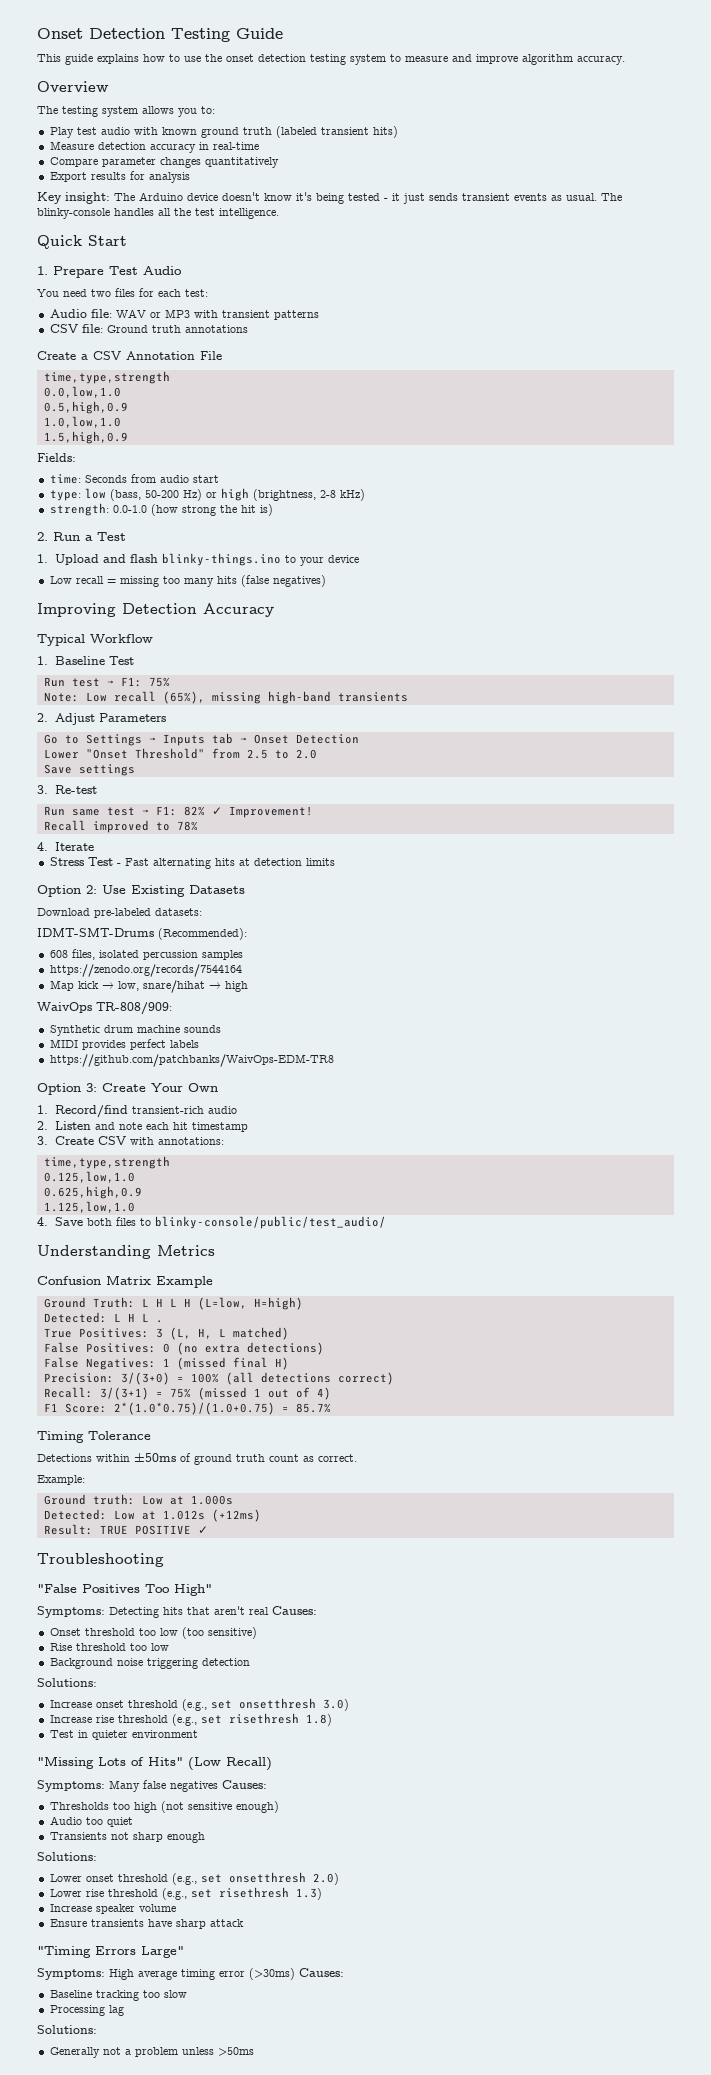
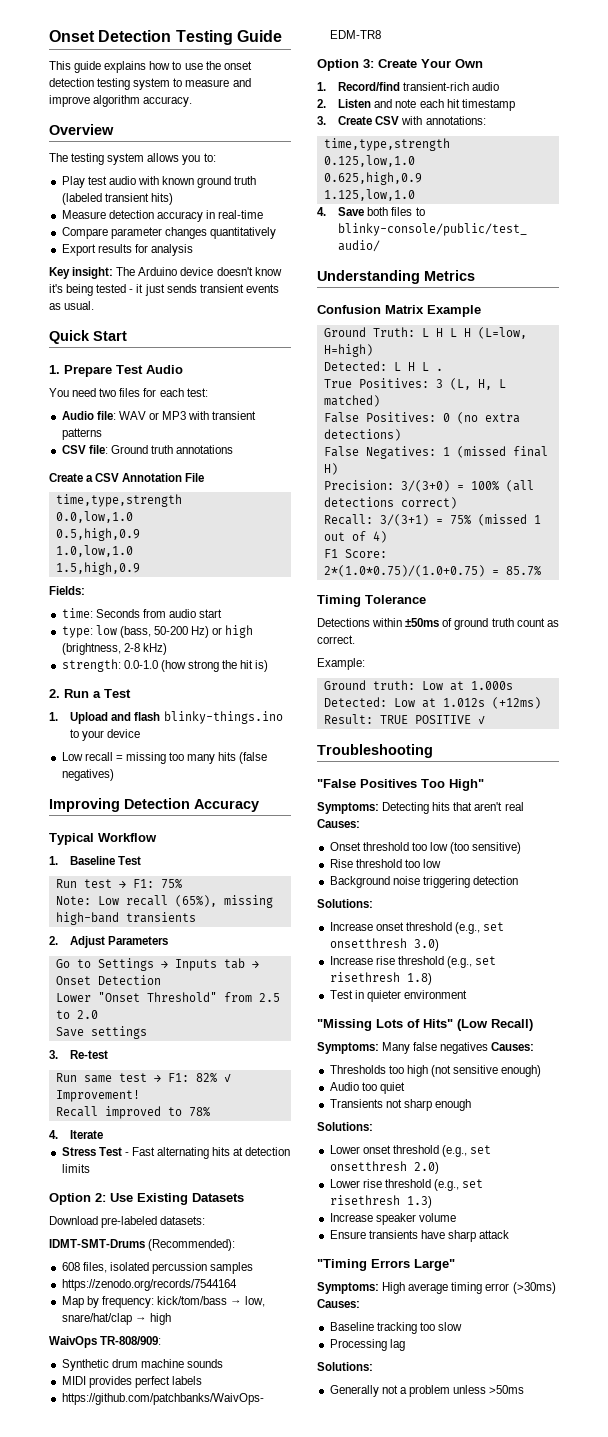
- The blinky-console handles all the test intelligence.
- Map kick → low, snare/hihat → high
+ Map by frequency: kick/tom/bass → low, snare/hat/clap → high

